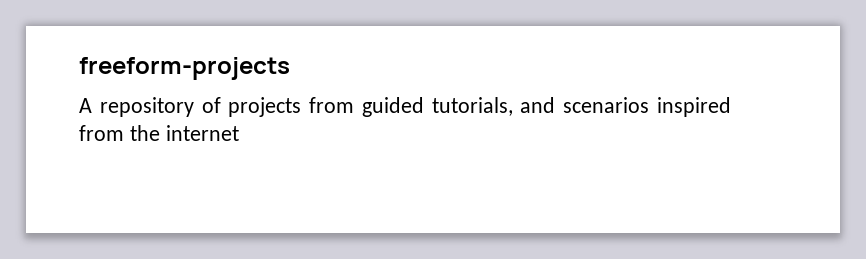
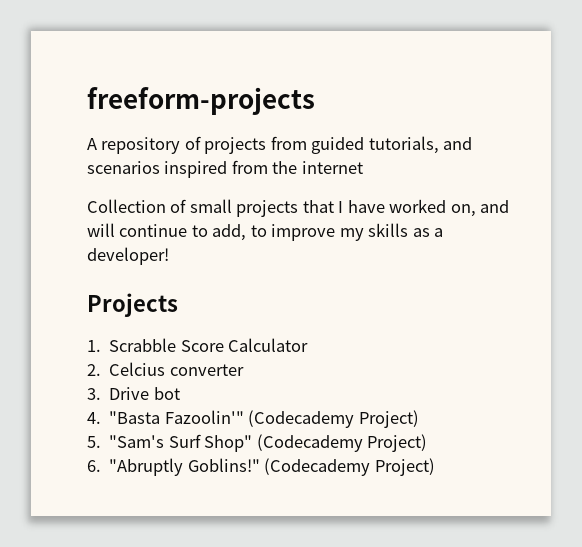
+ Collection of small projects that I have worked on, and will continue to add, to improve my skills as a developer!
+ Projects
+ 1. Scrabble Score Calculator
+ 2. Celcius converter
+ 3. Drive bot
+ 4. "Basta Fazoolin'" (Codecademy Project)
+ 5. "Sam's Surf Shop" (Codecademy Project)
+ 6. "Abruptly Goblins!" (Codecademy Project)

